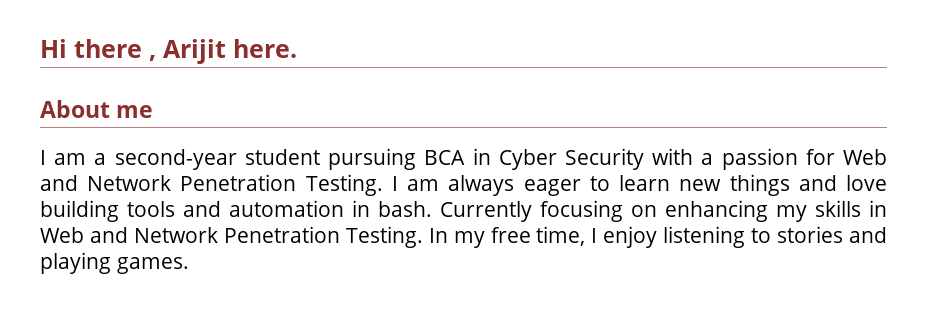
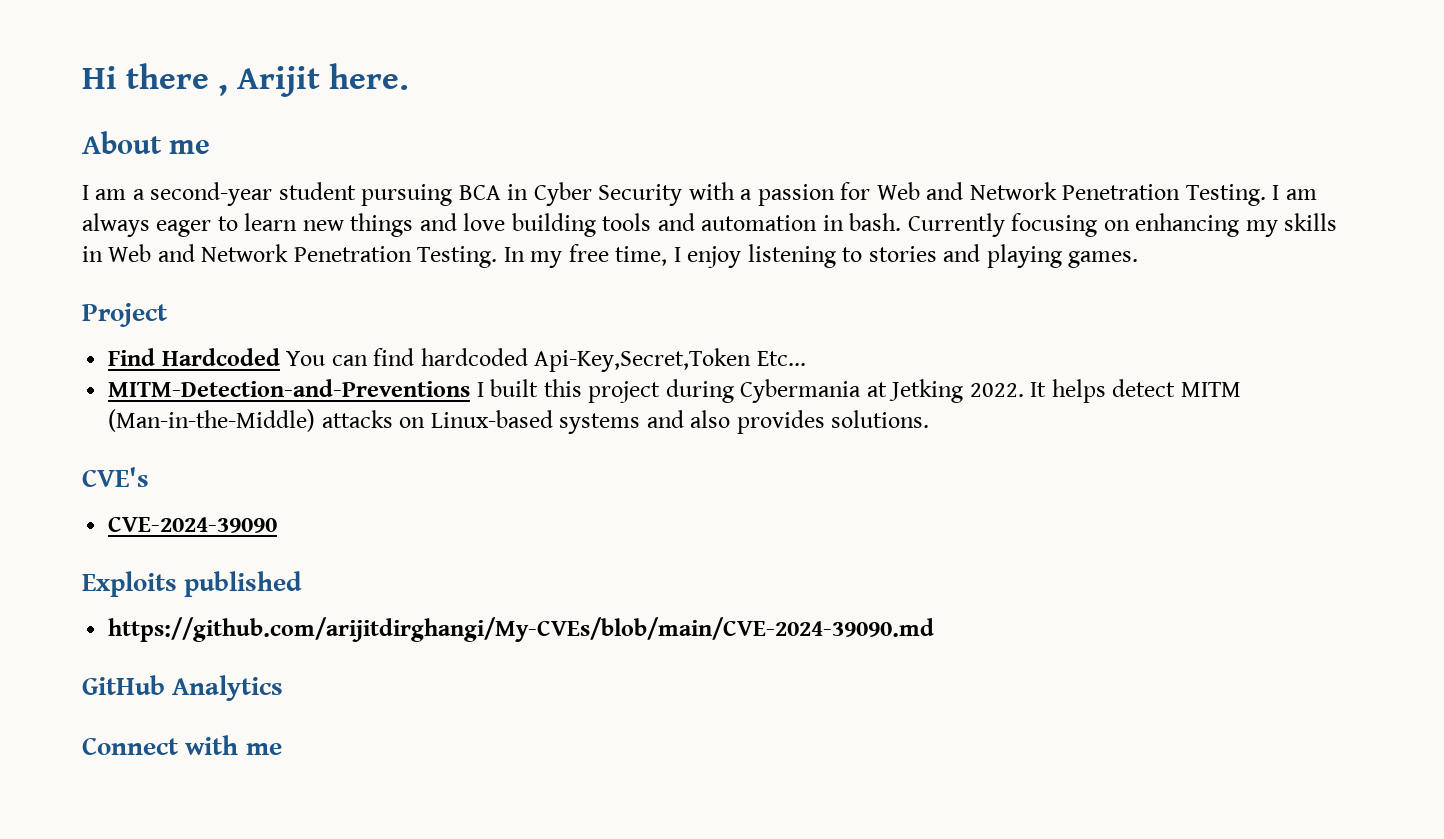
+ Project
+ Find Hardcoded You can find hardcoded Api-Key,Secret,Token Etc...
+ MITM-Detection-and-Preventions I built this project during Cybermania at Jetking 2022. It helps detect MITM (Man-in-the-Middle) attacks on Linux-based systems and also provides solutions.
+ CVE's
+ CVE-2024-39090
+ Exploits published
+ https://github.com/arijitdirghangi/My-CVEs/blob/main/CVE-2024-39090.md
+ GitHub Analytics
+ Connect with me

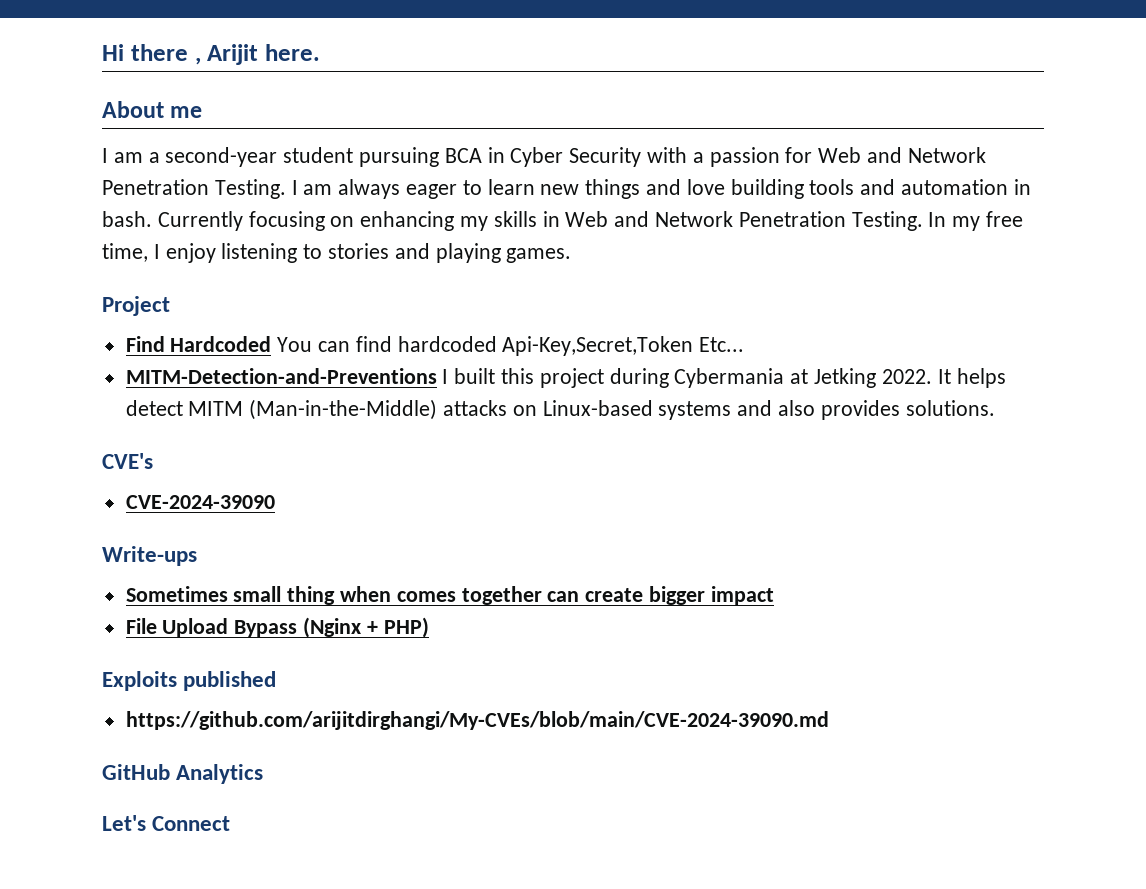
+ Write-ups
+ Sometimes small thing when comes together can create bigger impact
+ File Upload Bypass (Nginx + PHP)
- Connect with me
+ Let's Connect

